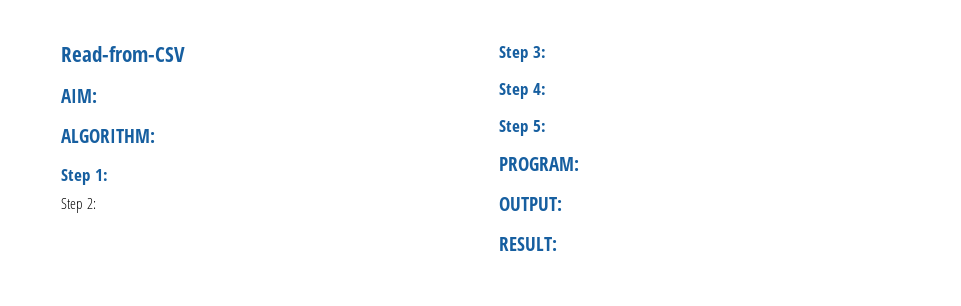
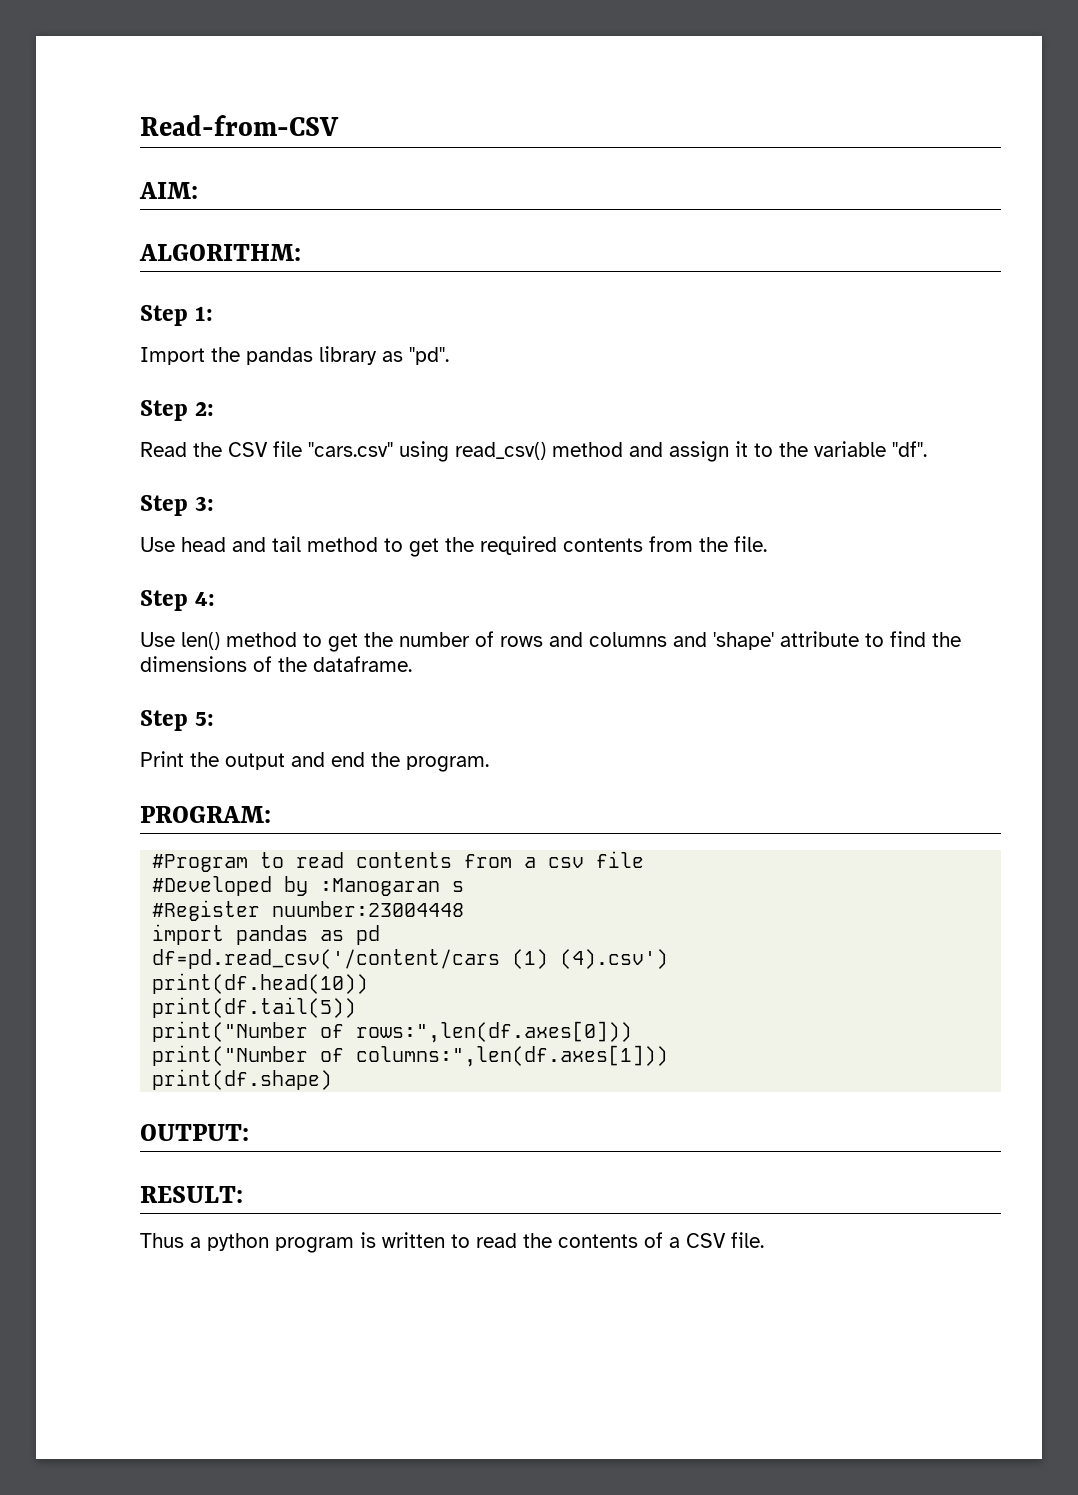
+ Import the pandas library as "pd".
  Step 2:
+ Read the CSV file "cars.csv" using read_csv() method and assign it to the variable "df".
  Step 3:
+ Use head and tail method to get the required contents from the file.
  Step 4:
+ Use len() method to get the number of rows and columns and 'shape' attribute to find the dimensions of the dataframe.
  Step 5:
+ Print the output and end the program.
  PROGRAM:
+ #Program to read contents from a csv file
+ #Developed by :Manogaran s
+ #Register nuumber:23004448
+ import pandas as pd
+ df=pd.read_csv('/content/cars (1) (4).csv')
+ print(df.head(10))
+ print(df.tail(5))
+ print("Number of rows:",len(df.axes[0]))
+ print("Number of columns:",len(df.axes[1]))
+ print(df.shape)
  OUTPUT:
  RESULT:
+ Thus a python program is written to read the contents of a CSV file.

